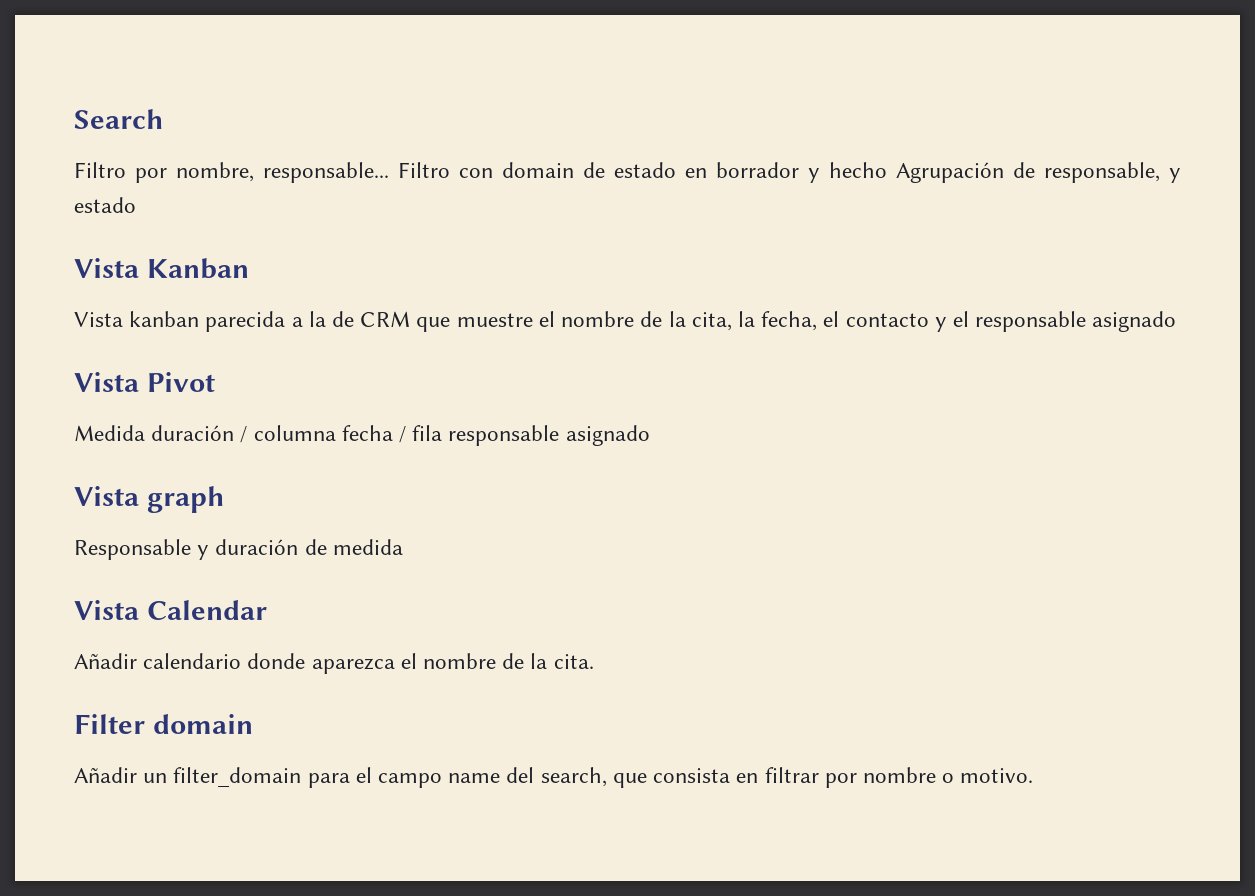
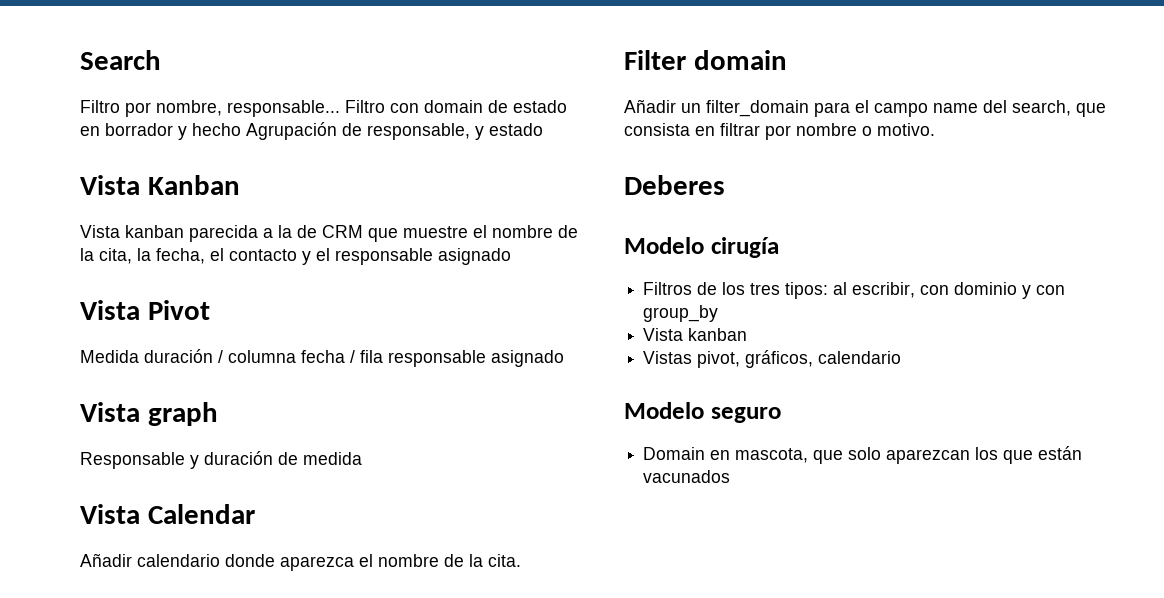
+ Deberes
+ Modelo cirugía
+ Filtros de los tres tipos: al escribir, con dominio y con group_by
+ Vista kanban
+ Vistas pivot, gráficos, calendario
+ Modelo seguro
+ Domain en mascota, que solo aparezcan los que están vacunados

